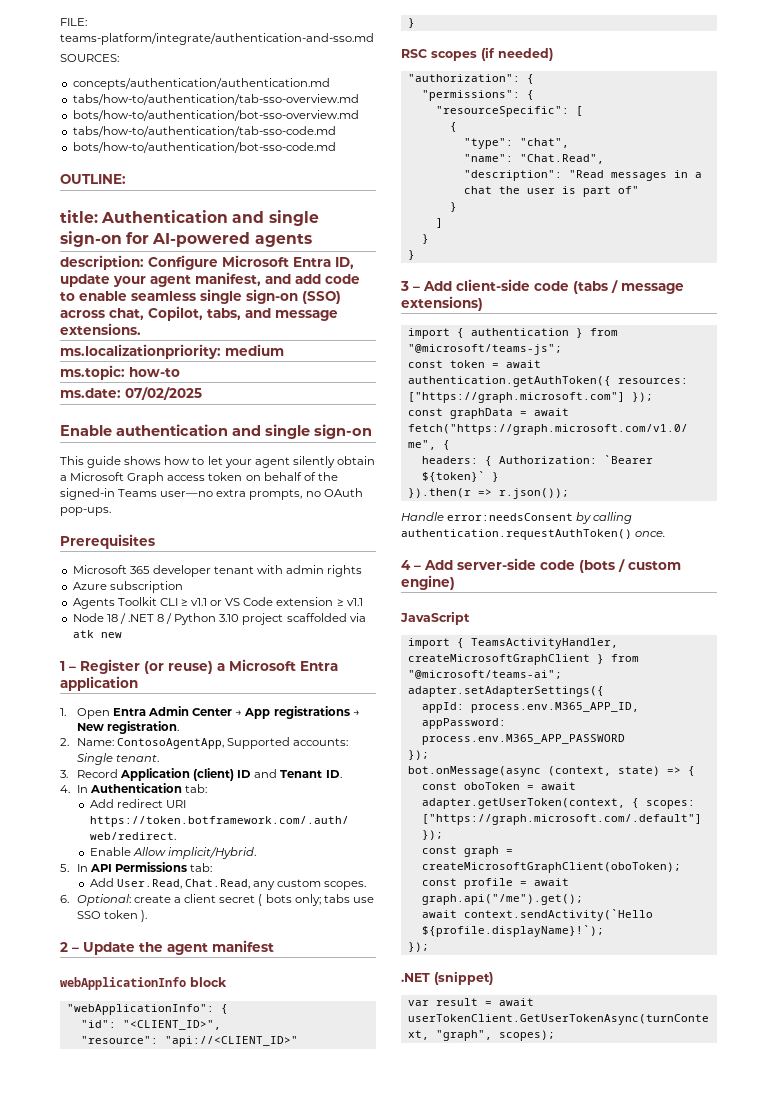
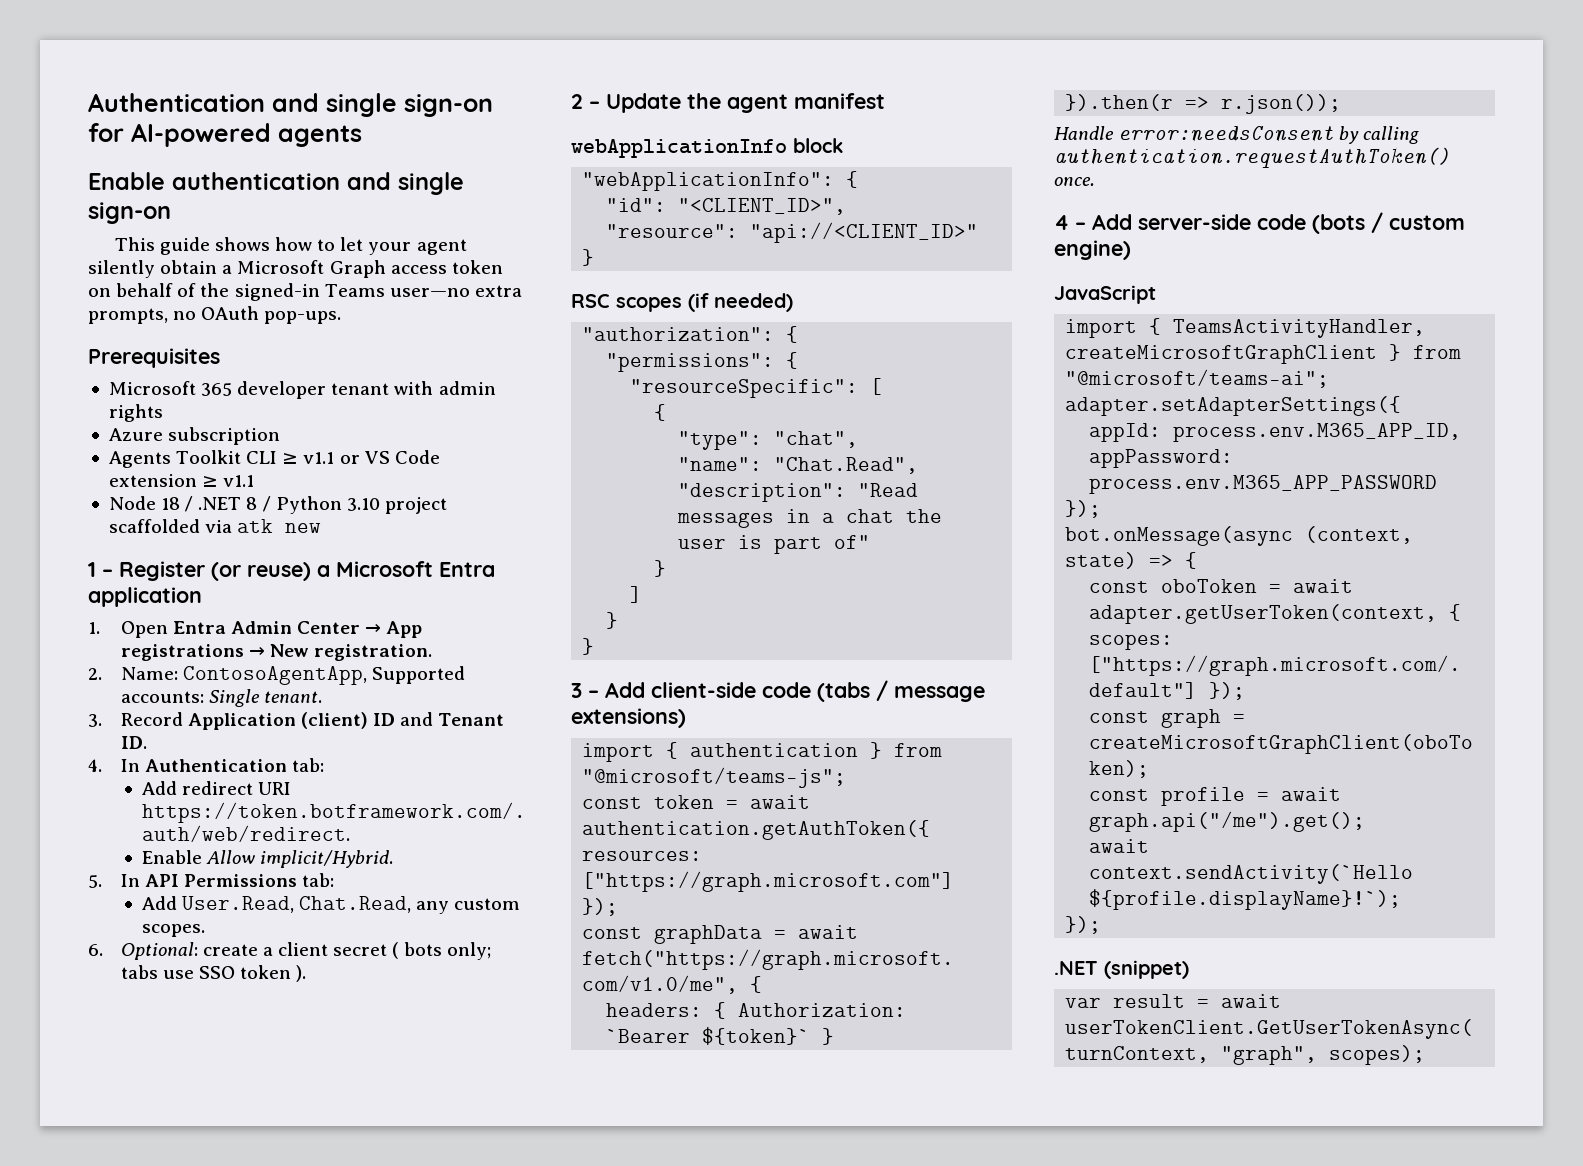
- FILE: teams-platform/integrate/authentication-and-sso.md
- SOURCES:
- concepts/authentication/authentication.md
- tabs/how-to/authentication/tab-sso-overview.md
- bots/how-to/authentication/bot-sso-overview.md
- tabs/how-to/authentication/tab-sso-code.md
- bots/how-to/authentication/bot-sso-code.md
- OUTLINE:
- title: Authentication and single sign-on for AI-powered agents
+ Authentication and single sign-on for AI-powered agents
- description: Configure Microsoft Entra ID, update your agent manifest, and add code to enable seamless single sign-on (SSO) across chat, Copilot, tabs, and message extensions.
- ms.localizationpriority: medium
- ms.topic: how-to
- ms.date: 07/02/2025

